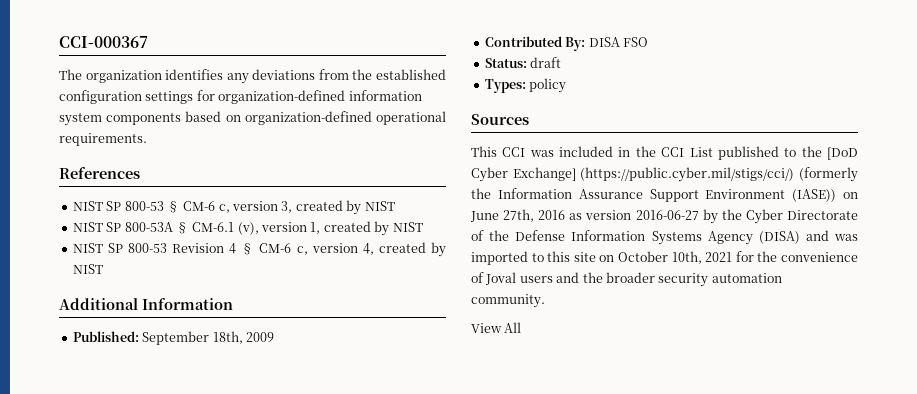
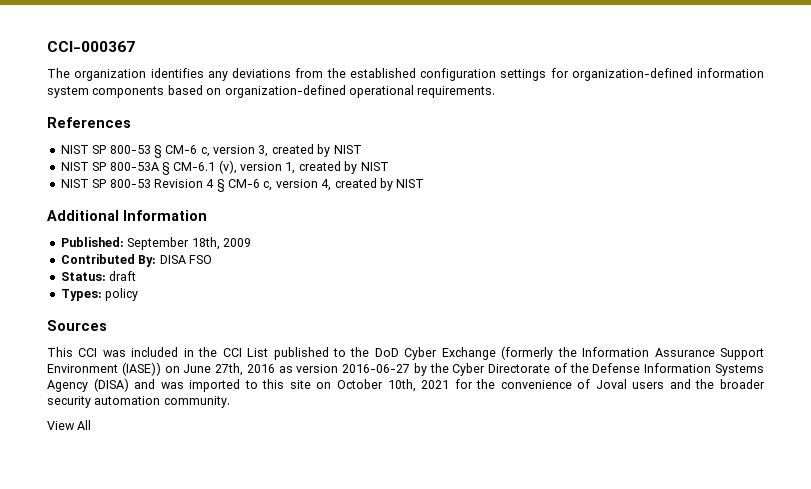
- This CCI was included in the CCI List published to the [DoD Cyber Exchange] (https://public.cyber.mil/stigs/cci/) (formerly the Information Assurance Support Environment (IASE)) on June 27th, 2016 as version 2016-06-27 by the Cyber Directorate of the Defense Information Systems Agency (DISA) and was imported to this site on October 10th, 2021 for the convenience of Joval users and the broader security automation community.
+ This CCI was included in the CCI List published to the DoD Cyber Exchange (formerly the Information Assurance Support Environment (IASE)) on June 27th, 2016 as version 2016-06-27 by the Cyber Directorate of the Defense Information Systems Agency (DISA) and was imported to this site on October 10th, 2021 for the convenience of Joval users and the broader security automation community.

